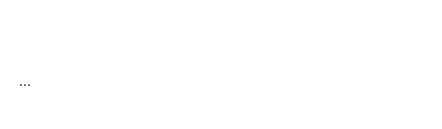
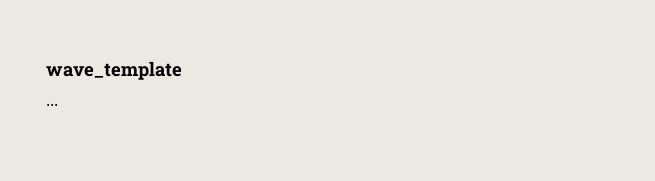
+ wave_template

